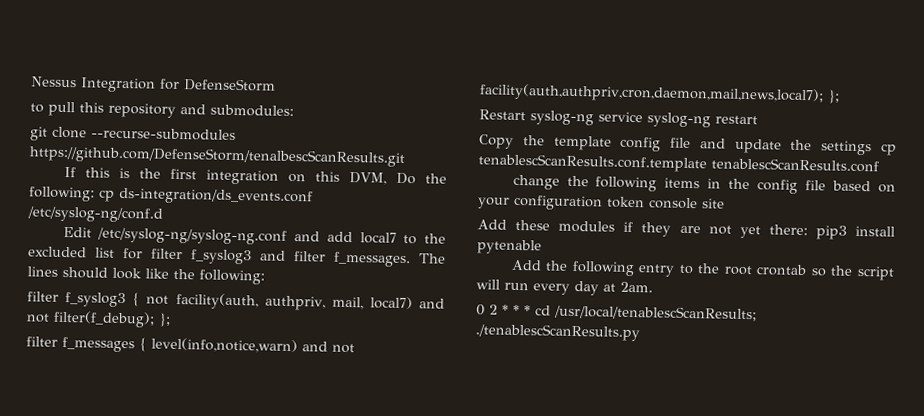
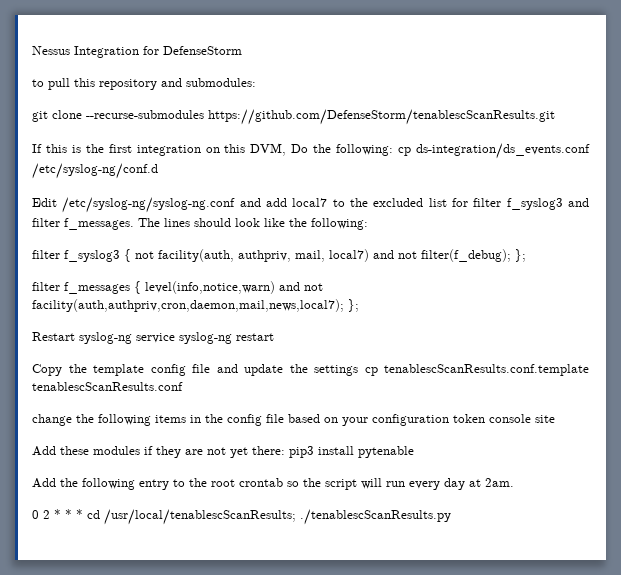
- git clone --recurse-submodules https://github.com/DefenseStorm/tenalbescScanResults.git
+ git clone --recurse-submodules https://github.com/DefenseStorm/tenablescScanResults.git

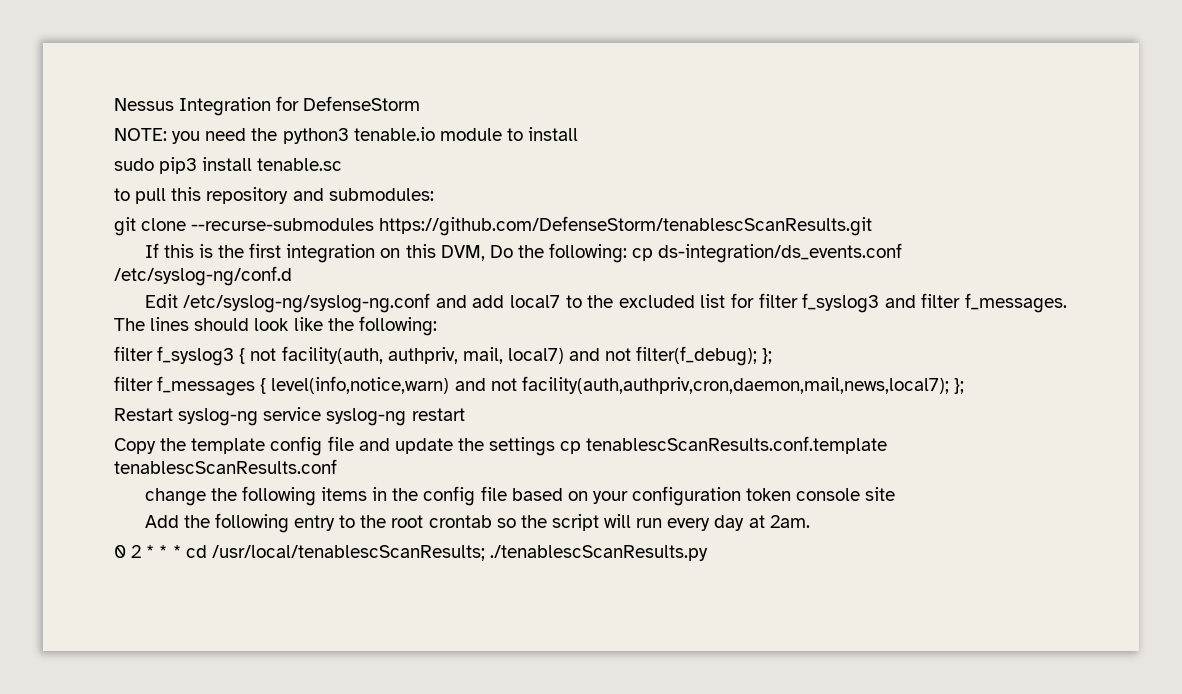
+ NOTE: you need the python3 tenable.io module to install
+ sudo pip3 install tenable.sc
- Add these modules if they are not yet there: pip3 install pytenable

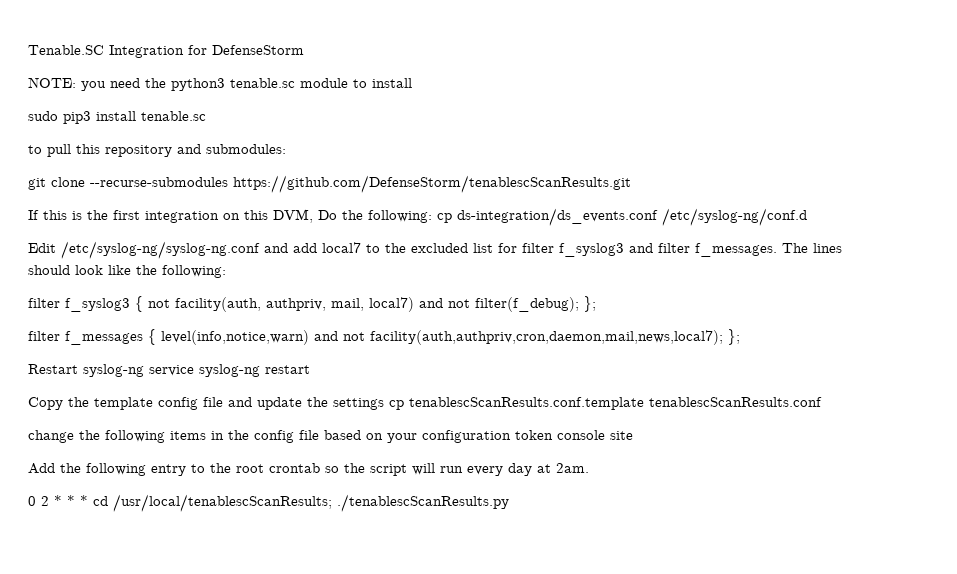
- Nessus Integration for DefenseStorm
+ Tenable.SC Integration for DefenseStorm
- NOTE: you need the python3 tenable.io module to install
+ NOTE: you need the python3 tenable.sc module to install

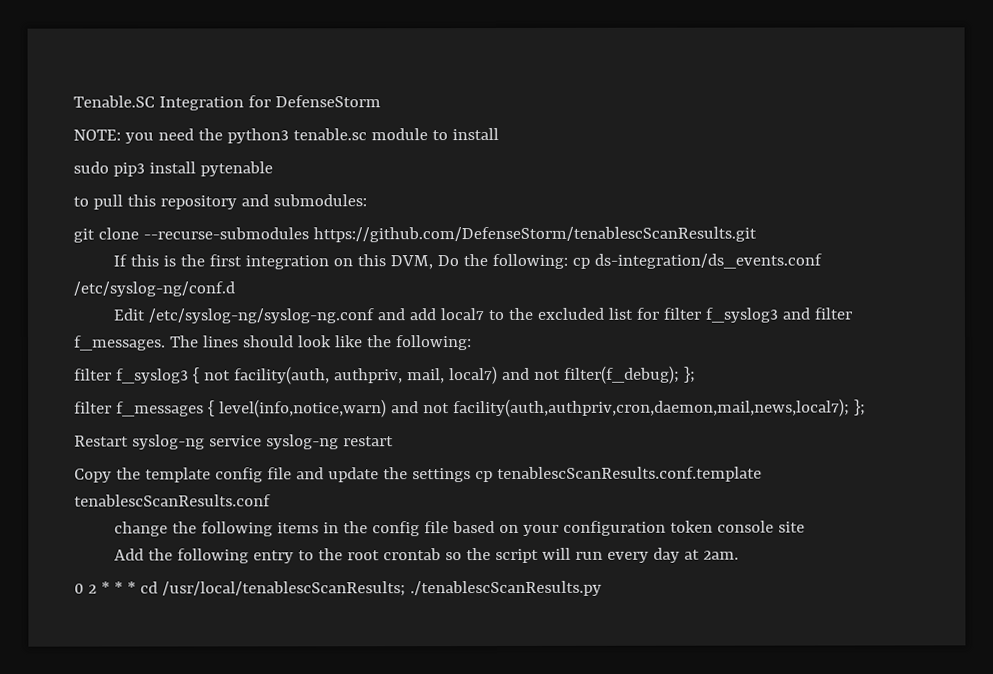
- sudo pip3 install tenable.sc
+ sudo pip3 install pytenable

